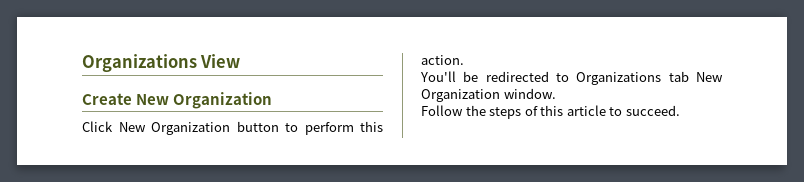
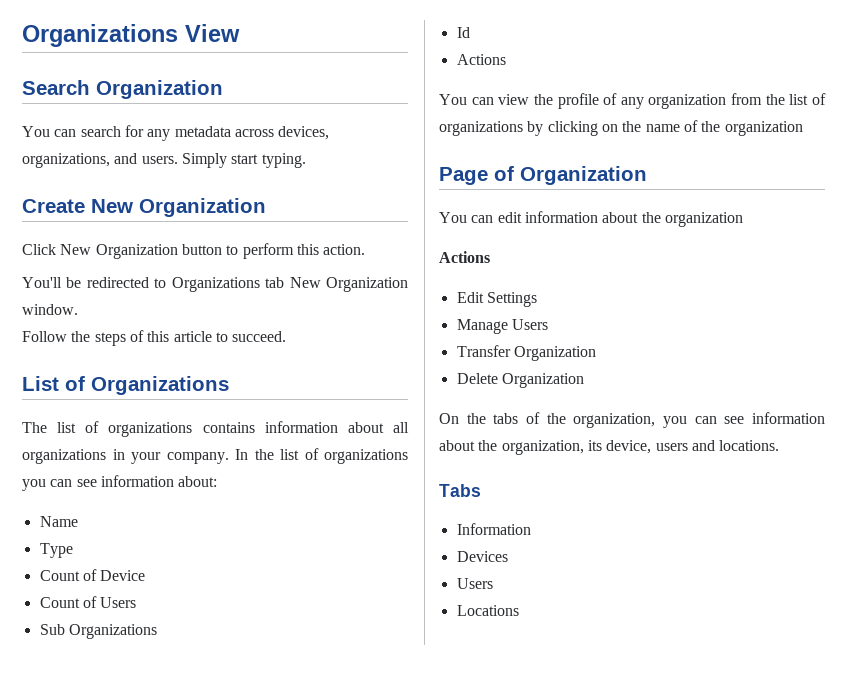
+ Search Organization
+ You can search for any metadata across devices, organizations, and users. Simply start typing.
+ List of Organizations
+ The list of organizations contains information about all organizations in your company. In the list of organizations you can see information about:
+ Name
+ Type
+ Count of Device
+ Count of Users
+ Sub Organizations
+ Id
+ Actions
+ You can view the profile of any organization from the list of organizations by clicking on the name of the organization
+ Page of Organization
+ You can edit information about the organization
+ Actions
+ Edit Settings
+ Manage Users
+ Transfer Organization
+ Delete Organization
+ On the tabs of the organization, you can see information about the organization, its device, users and locations.
+ Tabs
+ Information
+ Devices
+ Users
+ Locations

